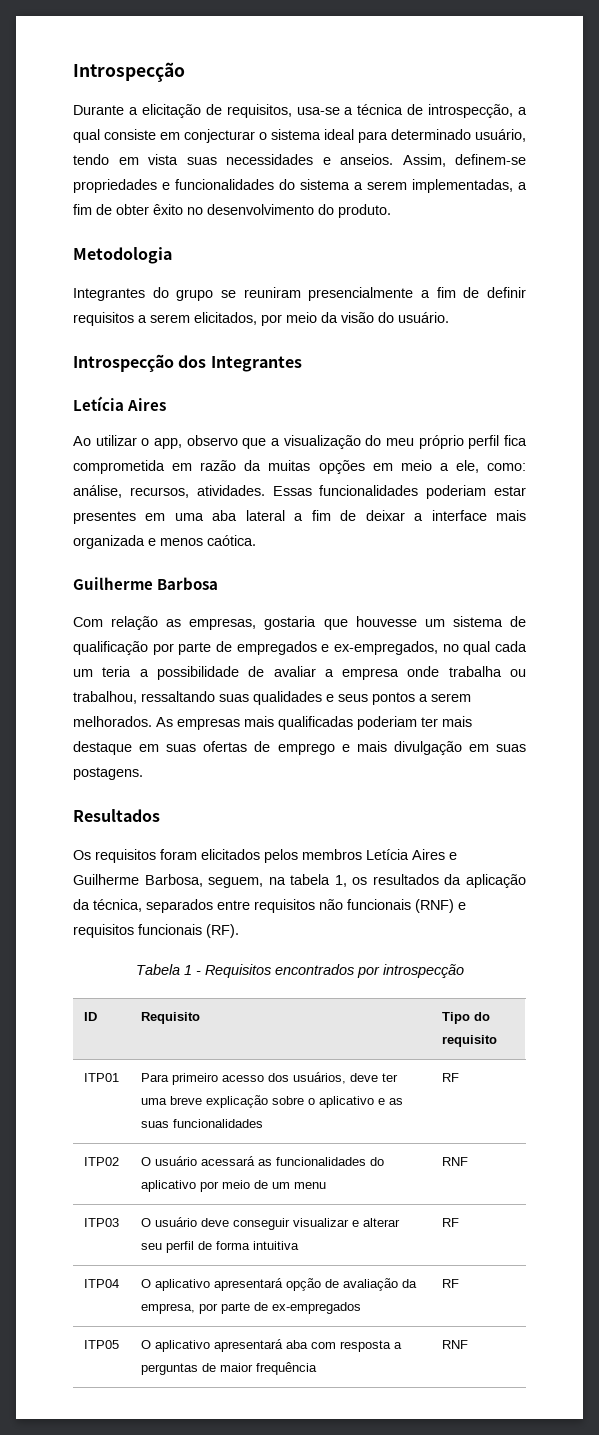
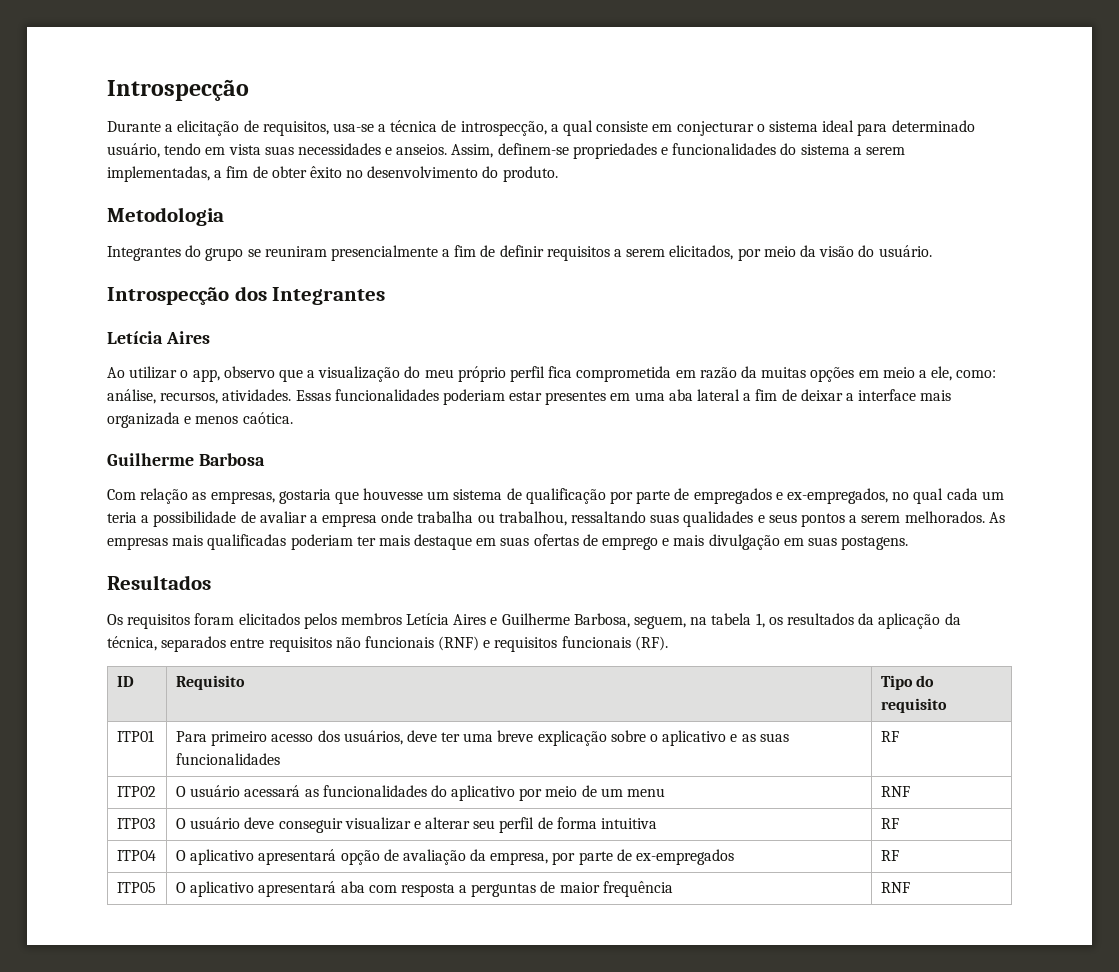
- Tabela 1 - Requisitos encontrados por introspecção

